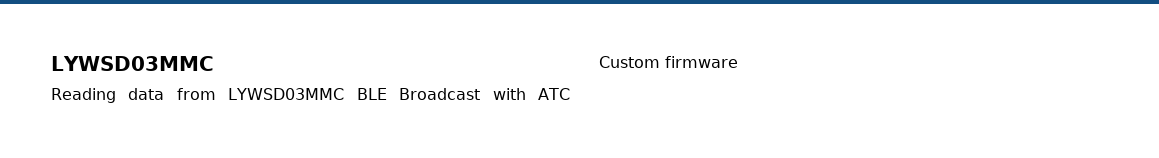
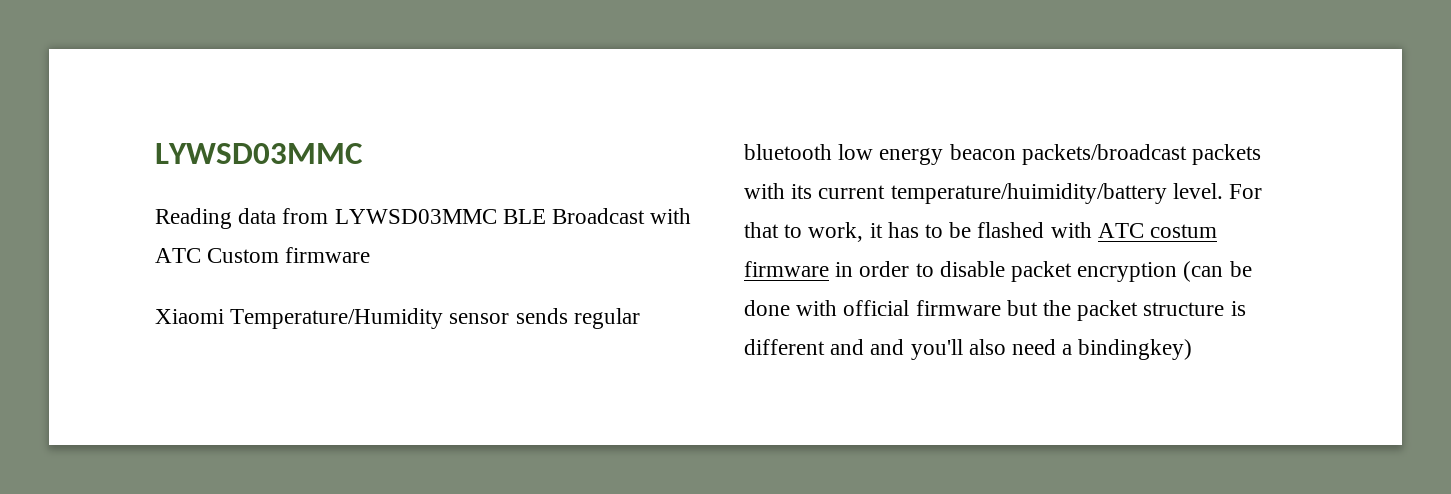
+ Xiaomi Temperature/Humidity sensor sends regular bluetooth low energy beacon packets/broadcast packets with its current temperature/huimidity/battery level. For that to work, it has to be flashed with ATC costum firmware in order to disable packet encryption (can be done with official firmware but the packet structure is different and and you'll also need a bindingkey)

